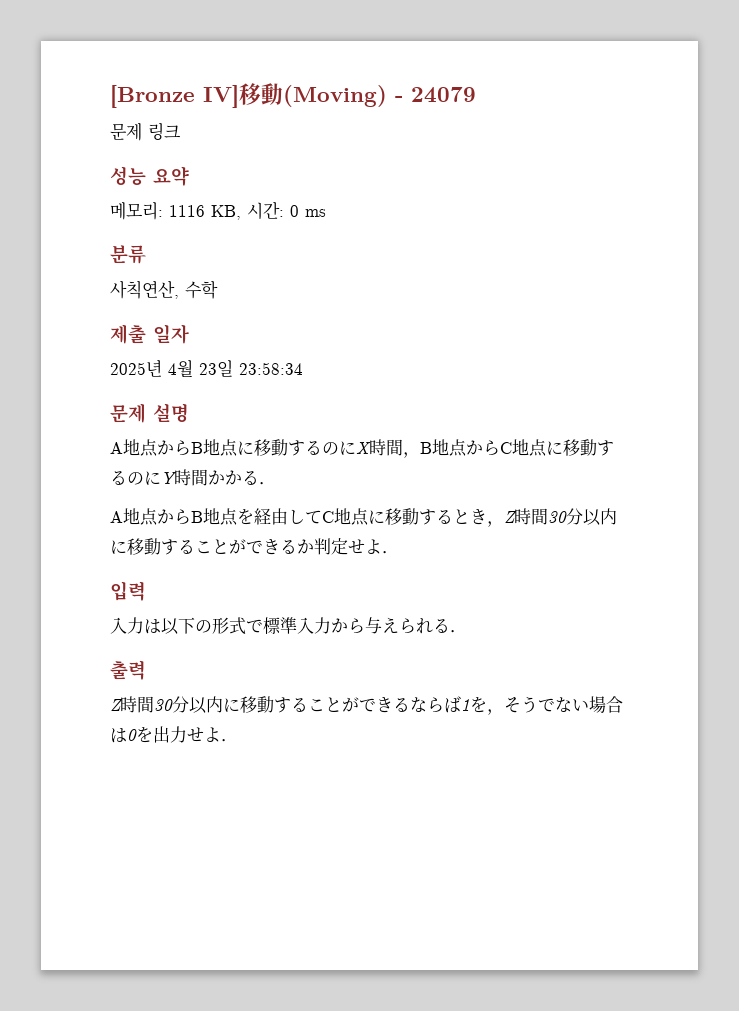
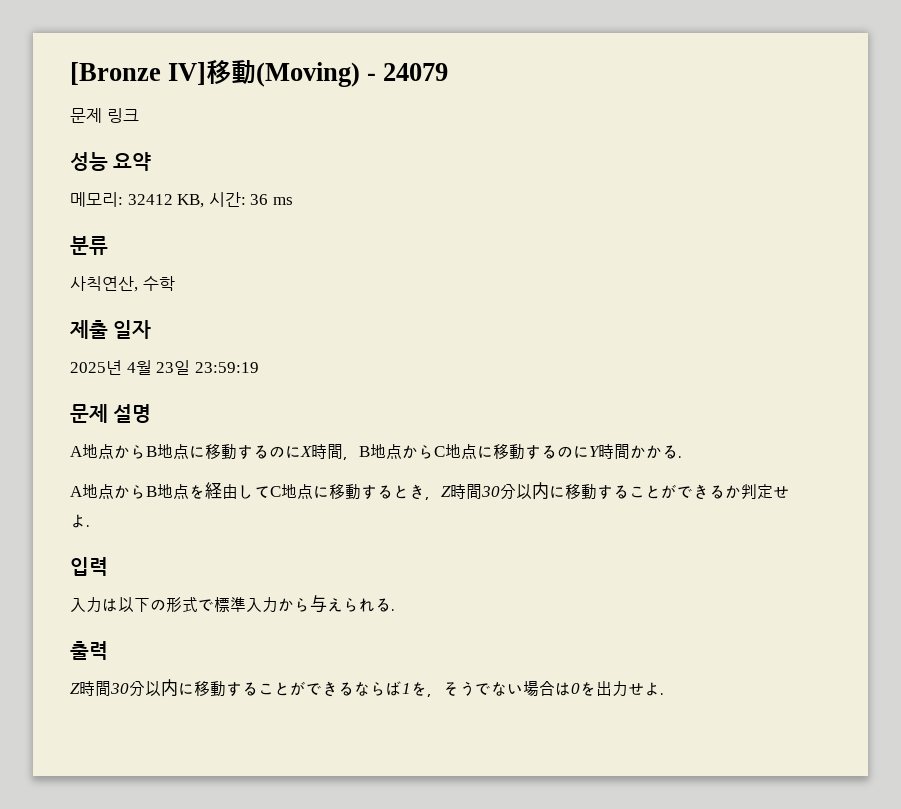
- 메모리: 1116 KB, 시간: 0 ms
+ 메모리: 32412 KB, 시간: 36 ms
- 2025년 4월 23일 23:58:34
+ 2025년 4월 23일 23:59:19

